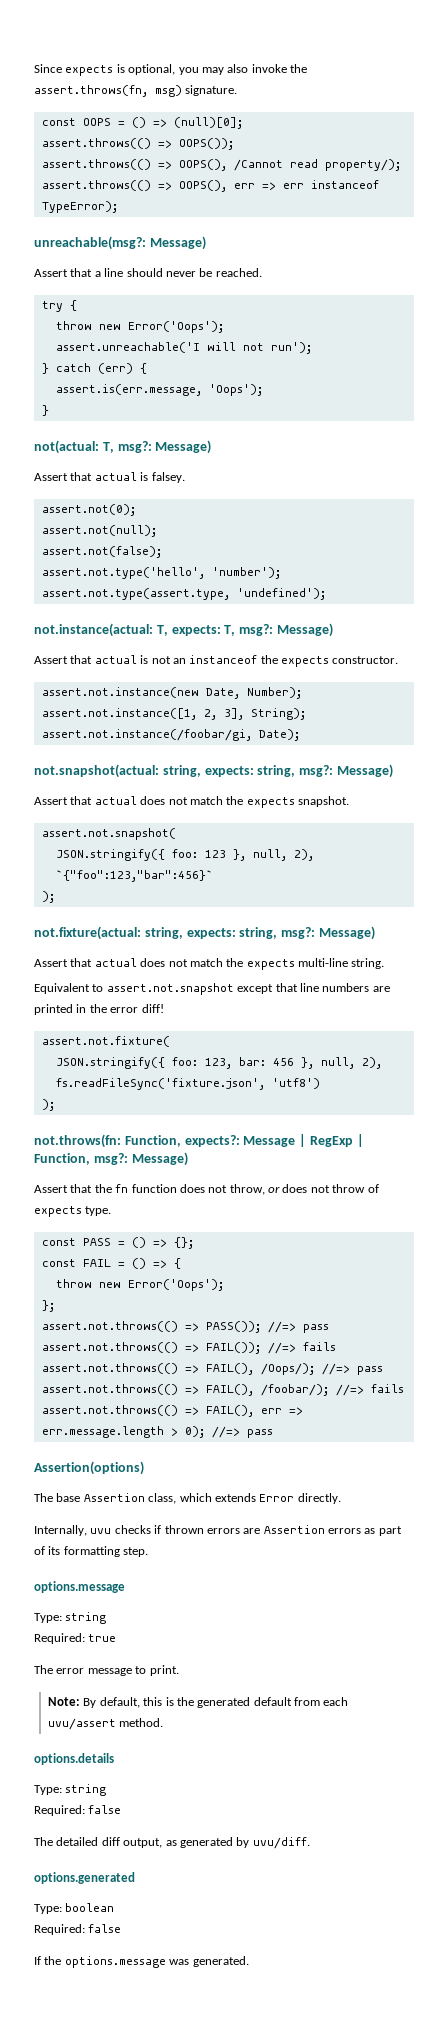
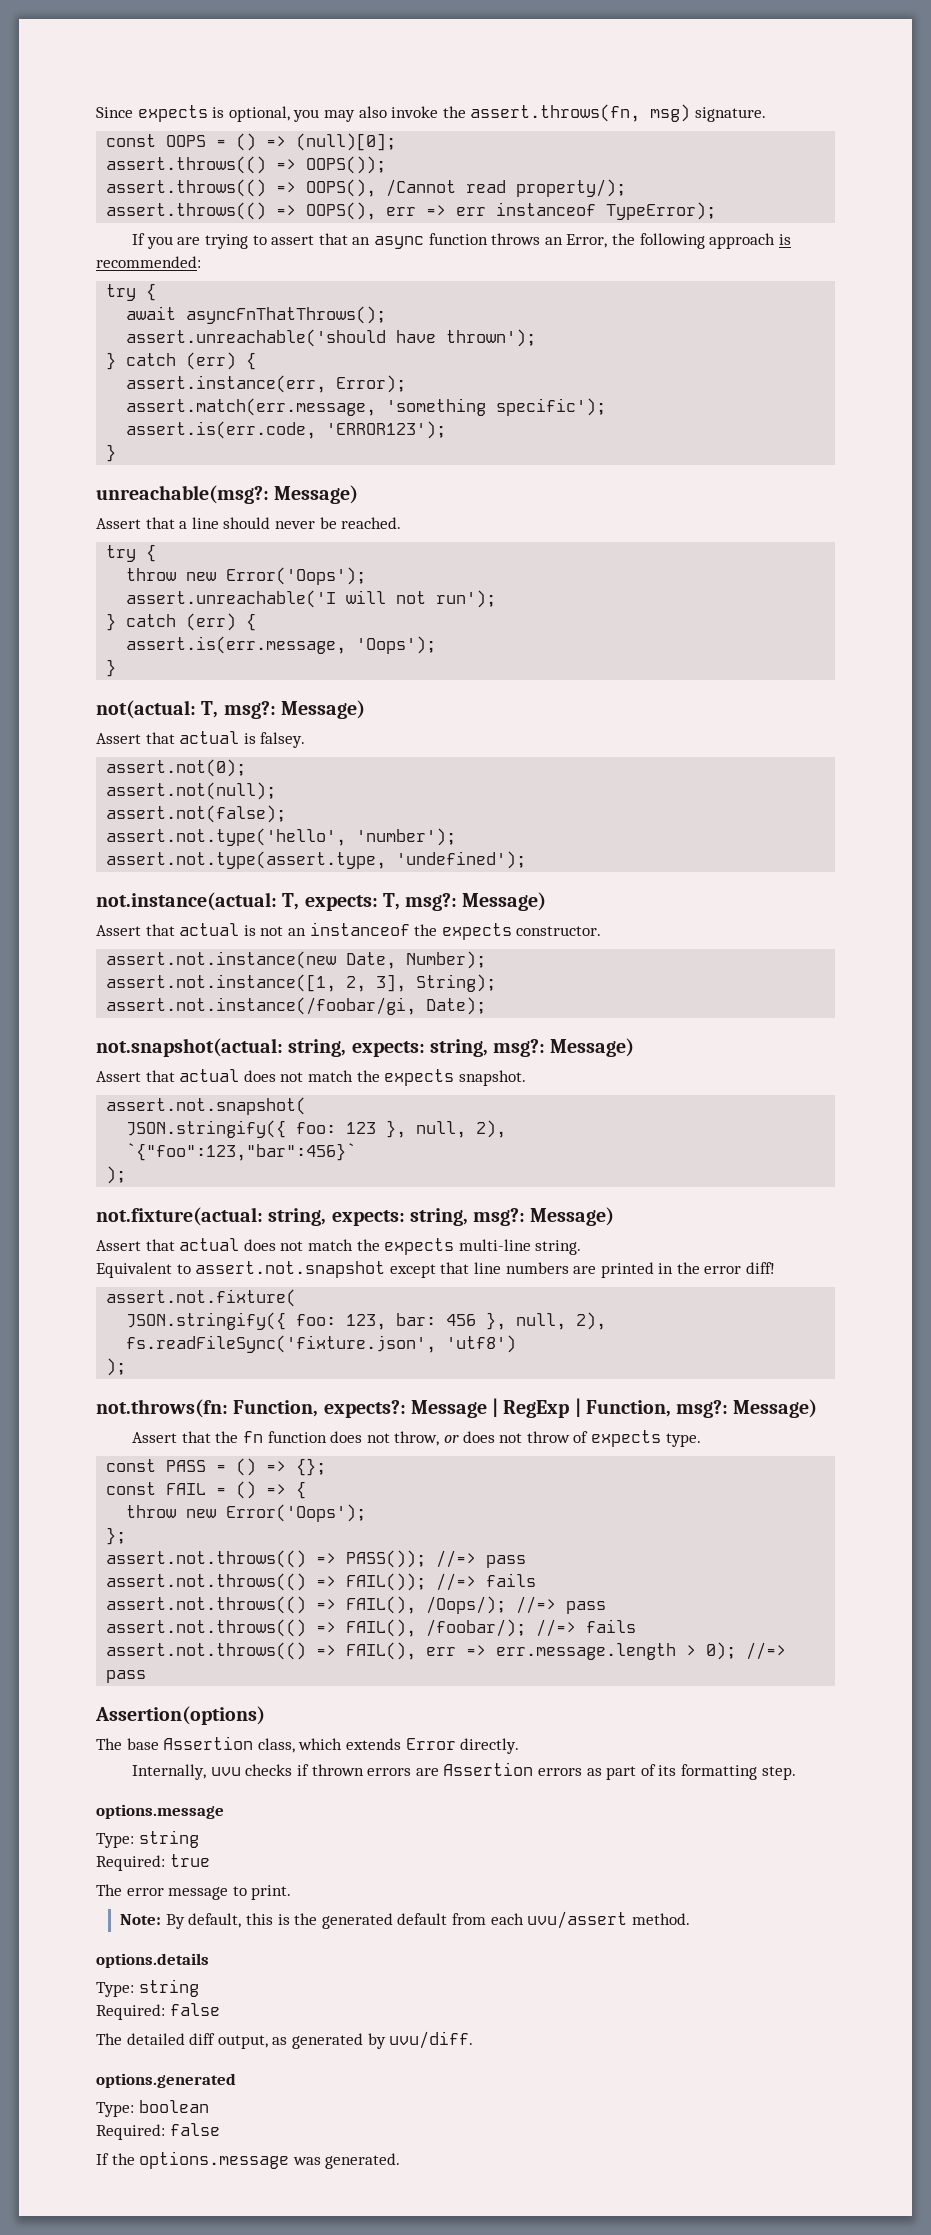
+ If you are trying to assert that an async function throws an Error, the following approach is recommended:
+ try {
+ await asyncFnThatThrows();
+ assert.unreachable('should have thrown');
+ } catch (err) {
+ assert.instance(err, Error);
+ assert.match(err.message, 'something specific');
+ assert.is(err.code, 'ERROR123');
+ }

